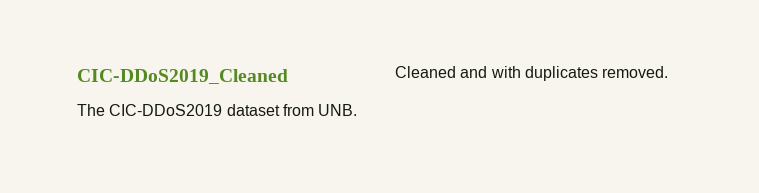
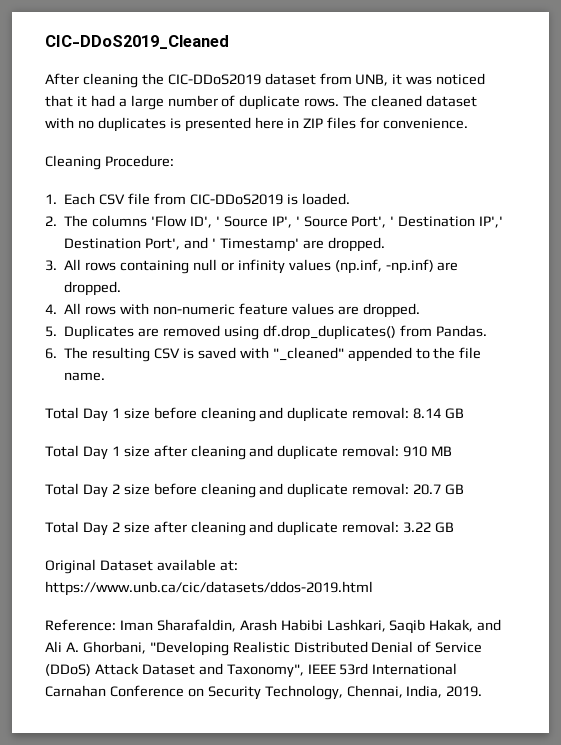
- The CIC-DDoS2019 dataset from UNB. Cleaned and with duplicates removed.
+ After cleaning the CIC-DDoS2019 dataset from UNB, it was noticed that it had a large number of duplicate rows. The cleaned dataset with no duplicates is presented here in ZIP files for convenience.
+ Cleaning Procedure:
+ 1. Each CSV file from CIC-DDoS2019 is loaded.
+ 2. The columns 'Flow ID', ' Source IP', ' Source Port', ' Destination IP',' Destination Port', and ' Timestamp' are dropped.
+ 3. All rows containing null or infinity values (np.inf, -np.inf) are dropped.
+ 4. All rows with non-numeric feature values are dropped.
+ 5. Duplicates are removed using df.drop_duplicates() from Pandas.
+ 6. The resulting CSV is saved with "_cleaned" appended to the file name.
+ Total Day 1 size before cleaning and duplicate removal: 8.14 GB
+ Total Day 1 size after cleaning and duplicate removal: 910 MB
+ Total Day 2 size before cleaning and duplicate removal: 20.7 GB
+ Total Day 2 size after cleaning and duplicate removal: 3.22 GB
+ Original Dataset available at: https://www.unb.ca/cic/datasets/ddos-2019.html
+ Reference: Iman Sharafaldin, Arash Habibi Lashkari, Saqib Hakak, and Ali A. Ghorbani, "Developing Realistic Distributed Denial of Service (DDoS) Attack Dataset and Taxonomy", IEEE 53rd International Carnahan Conference on Security Technology, Chennai, India, 2019.

